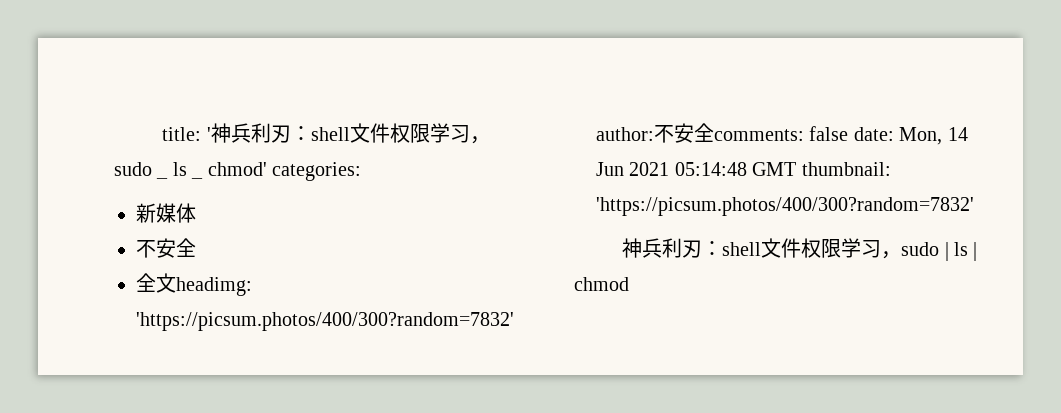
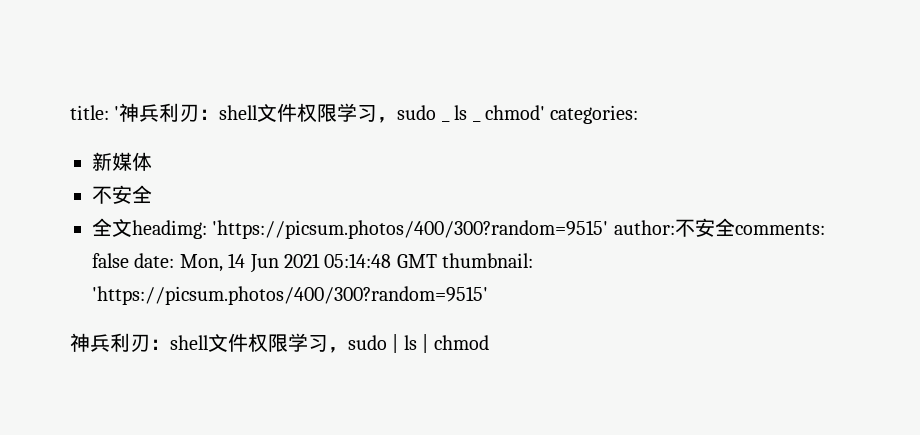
- 全文headimg: 'https://picsum.photos/400/300?random=7832' author:不安全comments: false date: Mon, 14 Jun 2021 05:14:48 GMT thumbnail: 'https://picsum.photos/400/300?random=7832'
+ 全文headimg: 'https://picsum.photos/400/300?random=9515' author:不安全comments: false date: Mon, 14 Jun 2021 05:14:48 GMT thumbnail: 'https://picsum.photos/400/300?random=9515'

